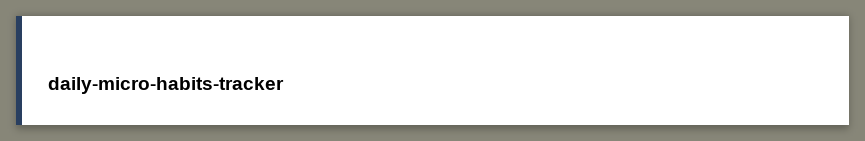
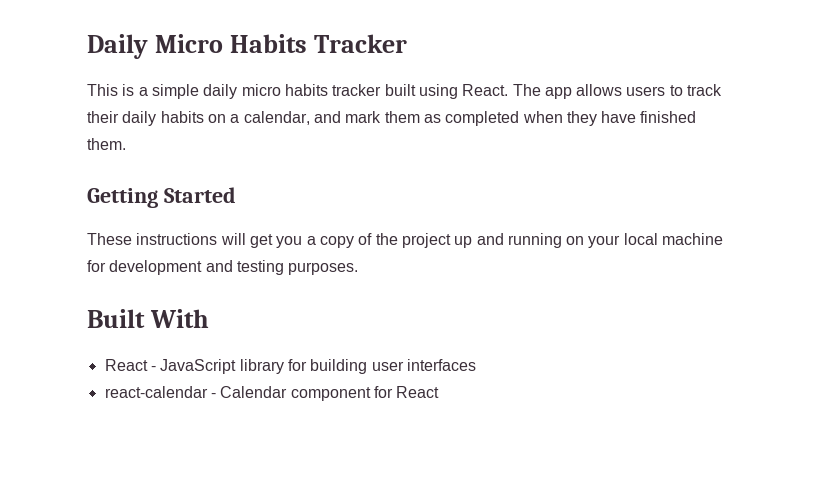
- daily-micro-habits-tracker
+ Daily Micro Habits Tracker
+ This is a simple daily micro habits tracker built using React. The app allows users to track their daily habits on a calendar, and mark them as completed when they have finished them.
+ Getting Started
+ These instructions will get you a copy of the project up and running on your local machine for development and testing purposes.
+ Built With
+ React - JavaScript library for building user interfaces
+ react-calendar - Calendar component for React

